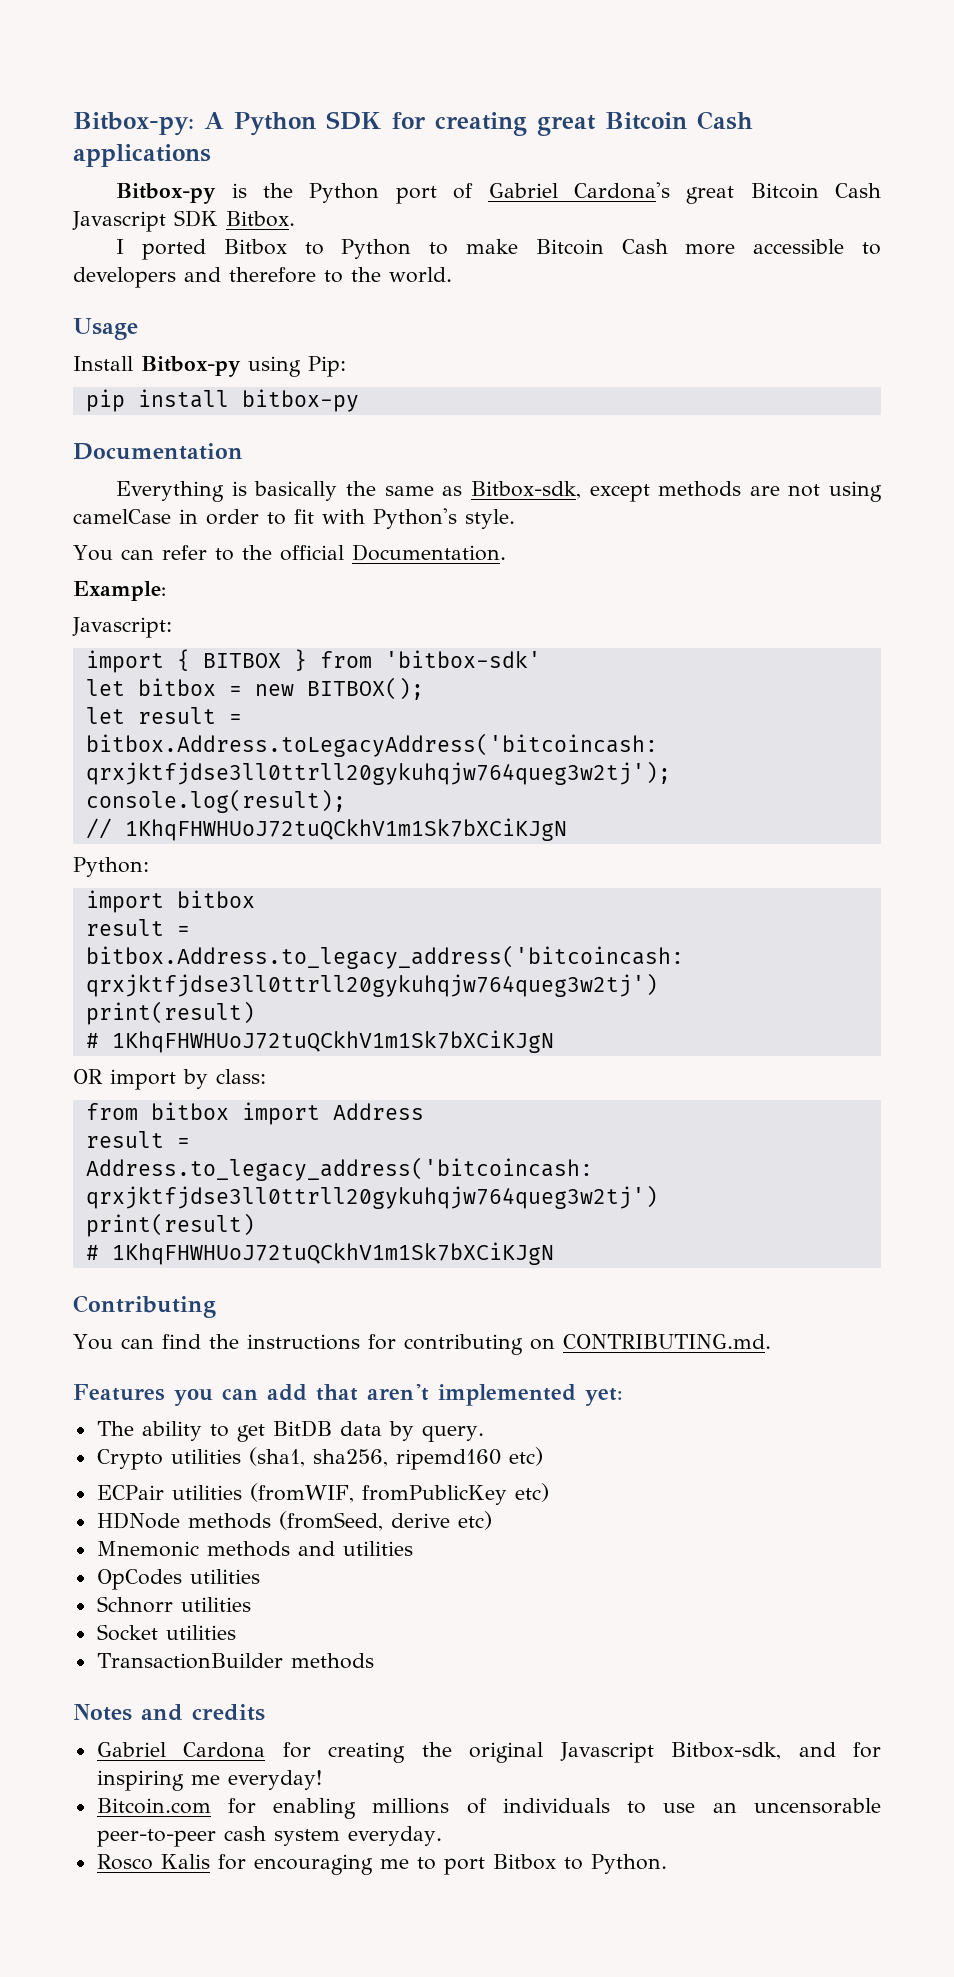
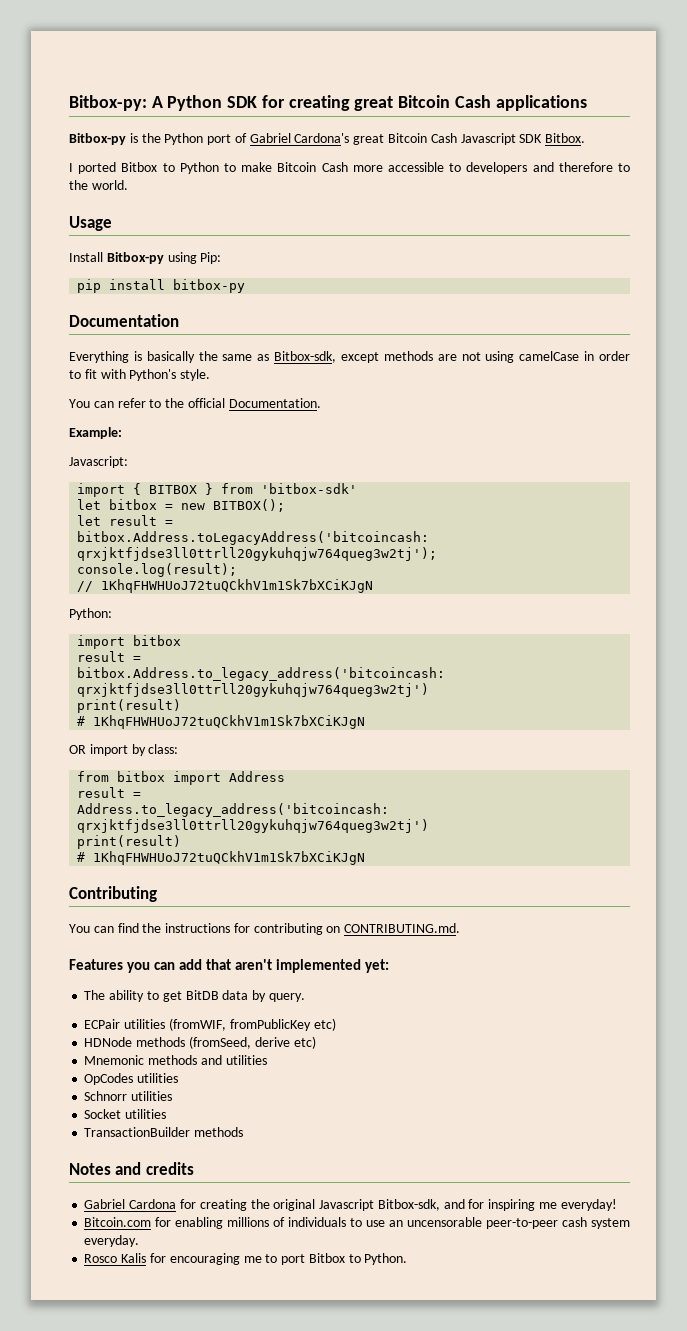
- Crypto utilities (sha1, sha256, ripemd160 etc)

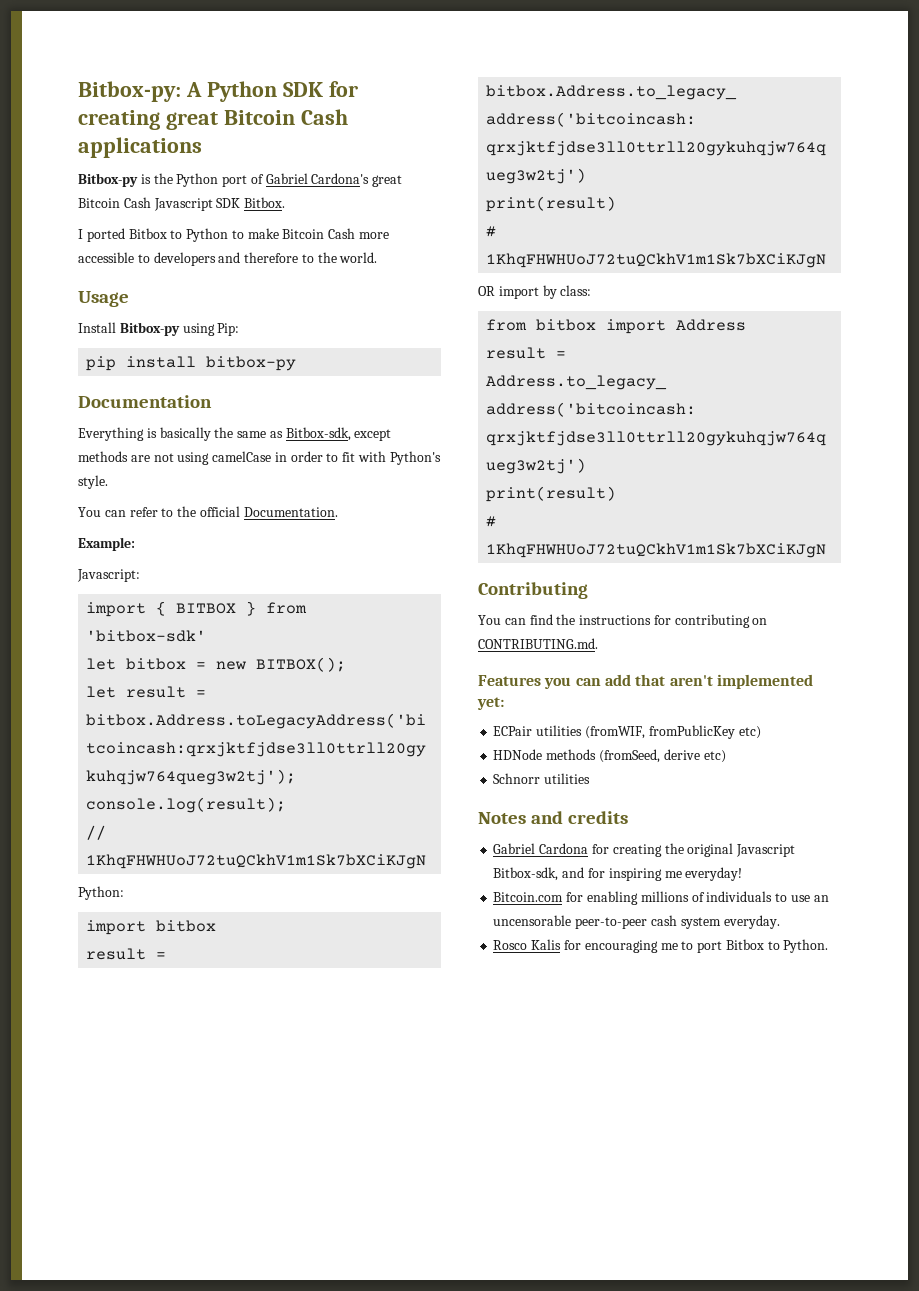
- The ability to get BitDB data by query.
- Mnemonic methods and utilities
- OpCodes utilities
  Schnorr utilities
- Socket utilities
- TransactionBuilder methods

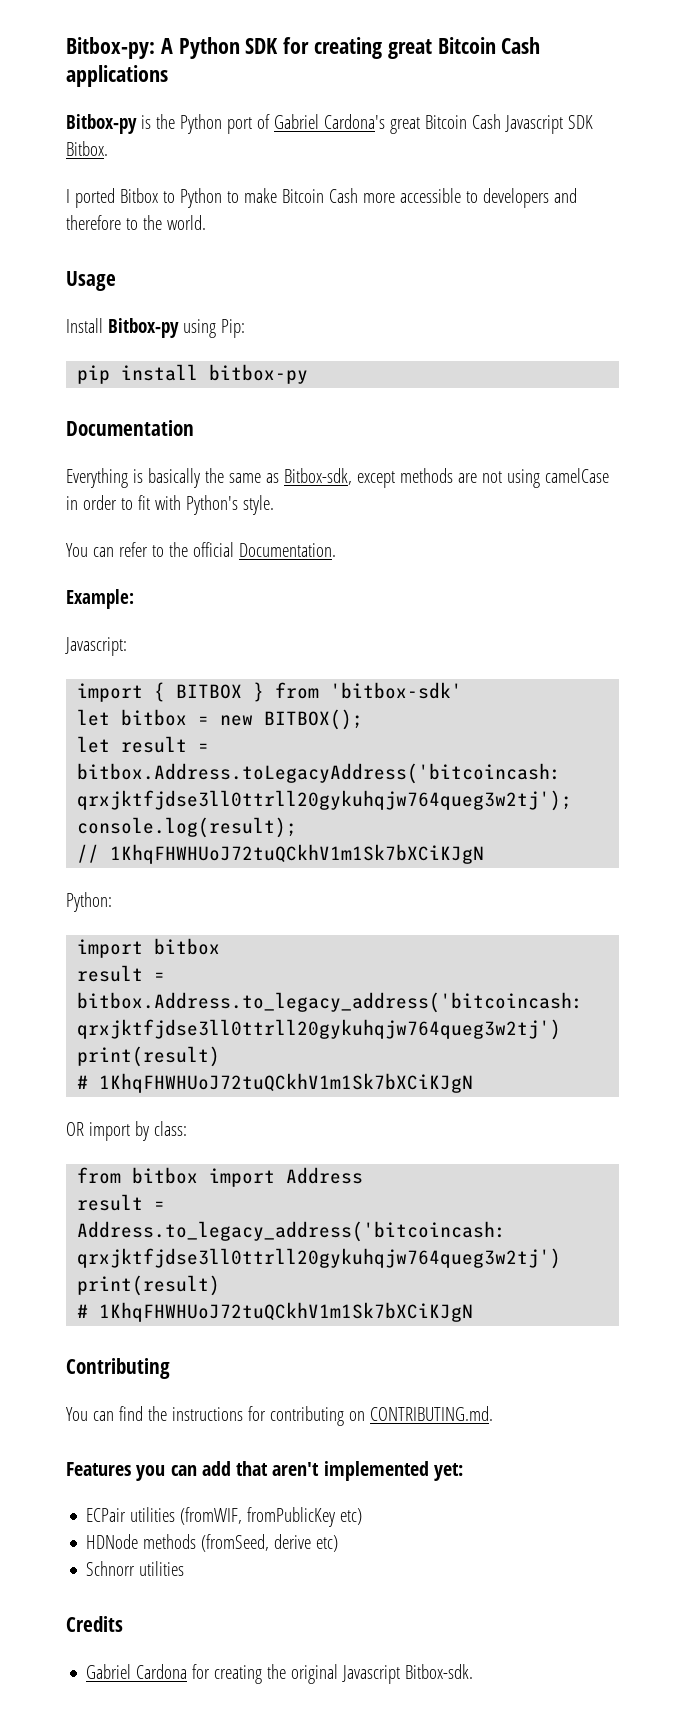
- Notes and credits
+ Credits
- Gabriel Cardona for creating the original Javascript Bitbox-sdk, and for inspiring me everyday!
- Bitcoin.com for enabling millions of individuals to use an uncensorable peer-to-peer cash system everyday.
- Rosco Kalis for encouraging me to port Bitbox to Python.
+ Gabriel Cardona for creating the original Javascript Bitbox-sdk.

